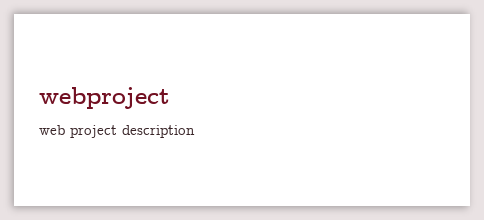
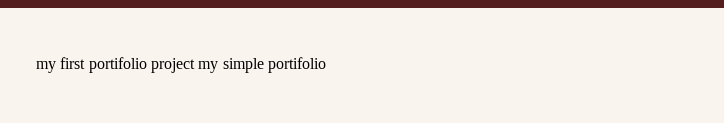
- webproject
- web project description
+ my first portifolio project my simple portifolio

